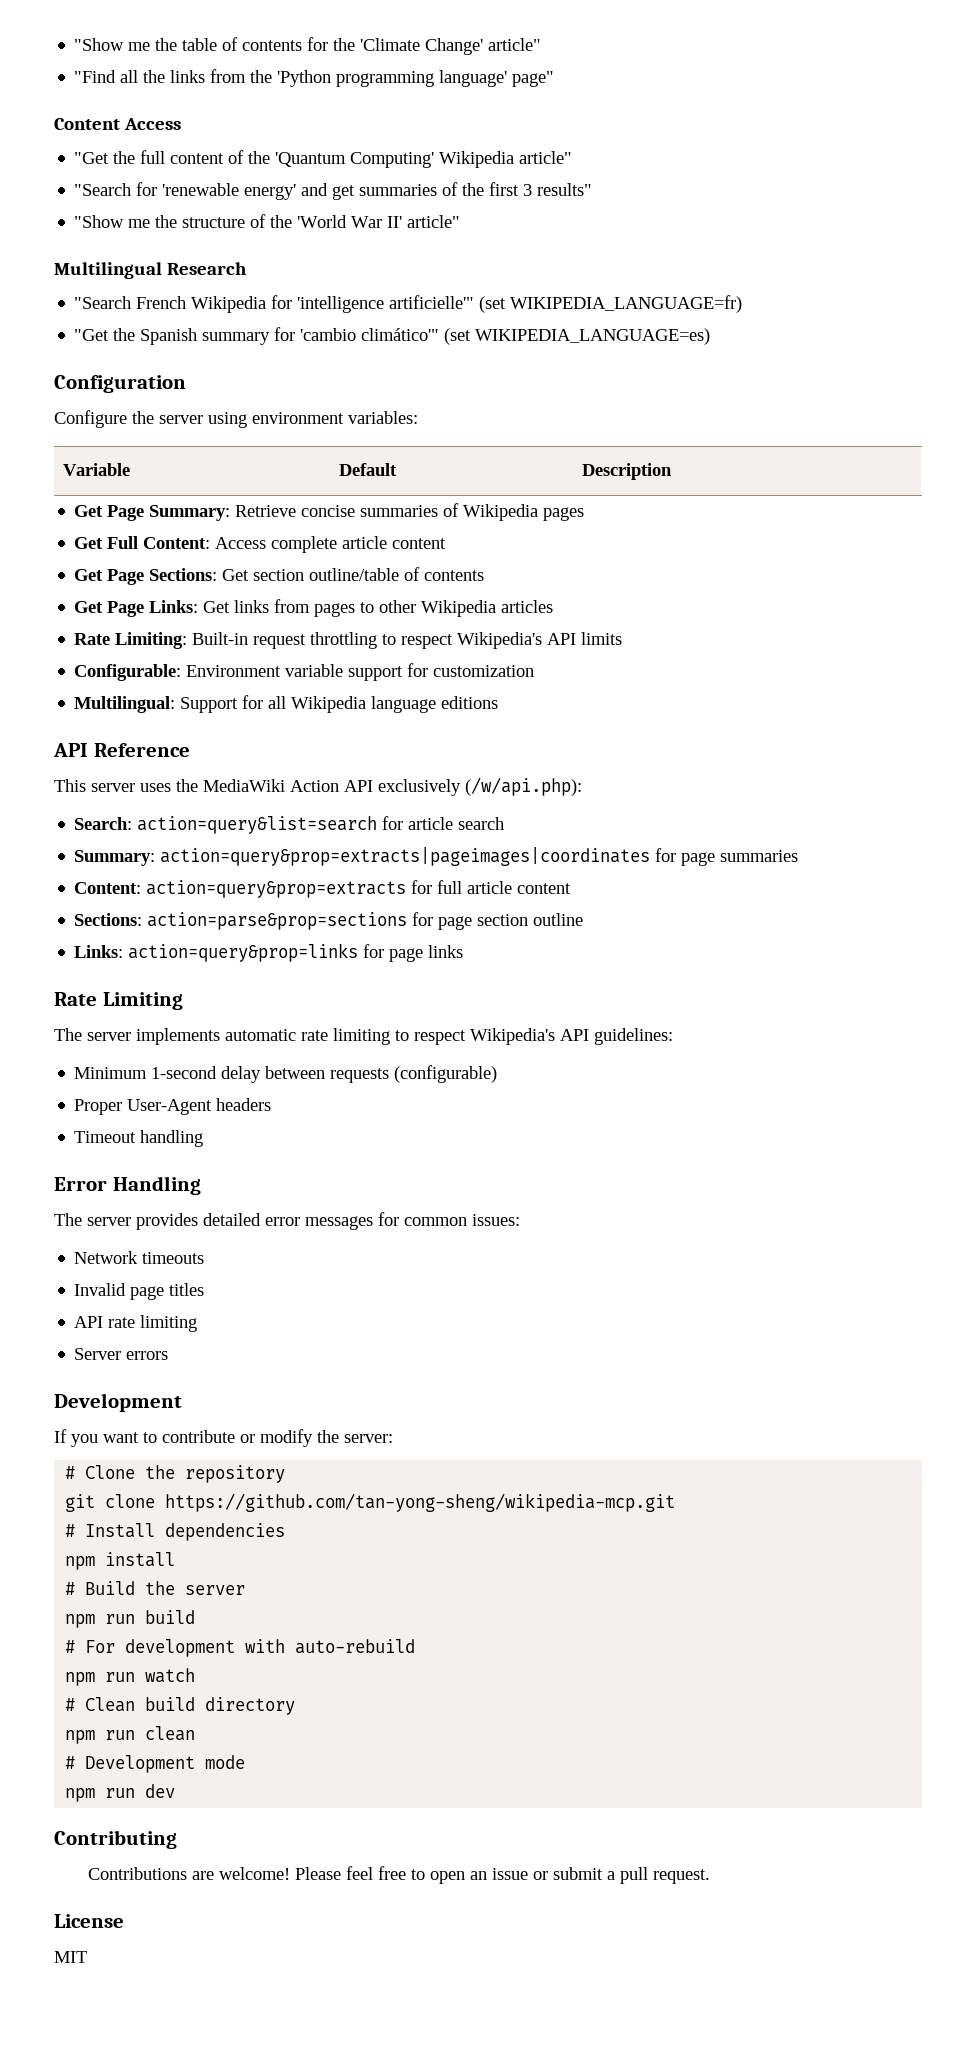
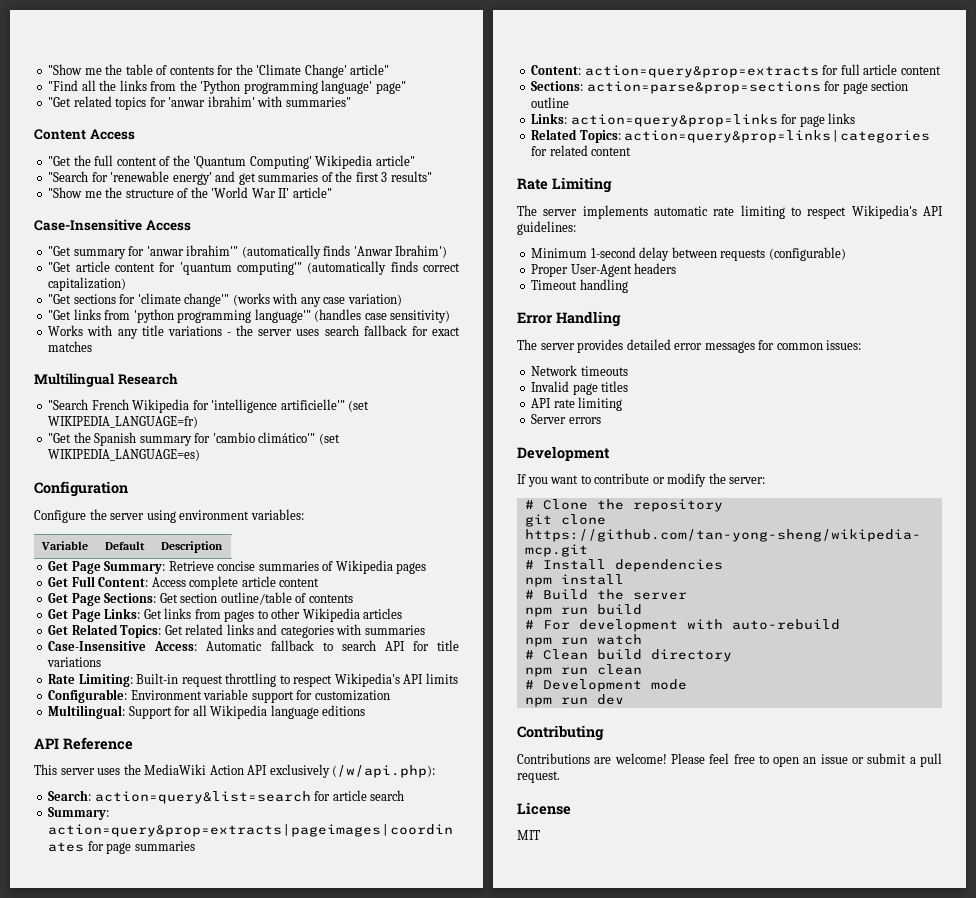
+ "Get related topics for 'anwar ibrahim' with summaries"
+ Case-Insensitive Access
+ "Get summary for 'anwar ibrahim'" (automatically finds 'Anwar Ibrahim')
+ "Get article content for 'quantum computing'" (automatically finds correct capitalization)
+ "Get sections for 'climate change'" (works with any case variation)
+ "Get links from 'python programming language'" (handles case sensitivity)
+ Works with any title variations - the server uses search fallback for exact matches
+ Get Related Topics: Get related links and categories with summaries
+ Case-Insensitive Access: Automatic fallback to search API for title variations
+ Related Topics: action=query&prop=links|categories for related content

